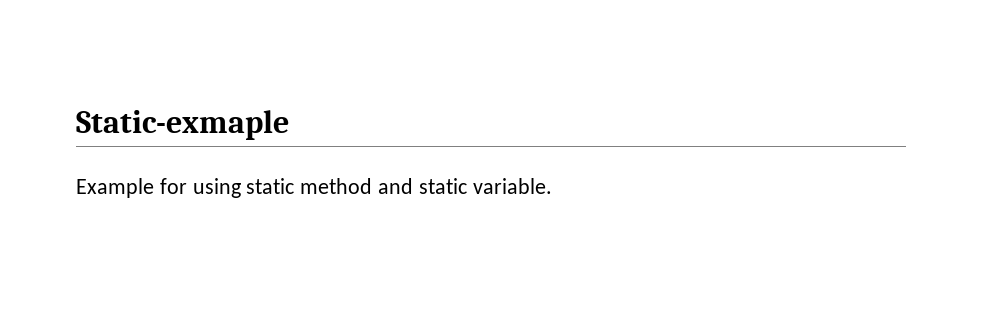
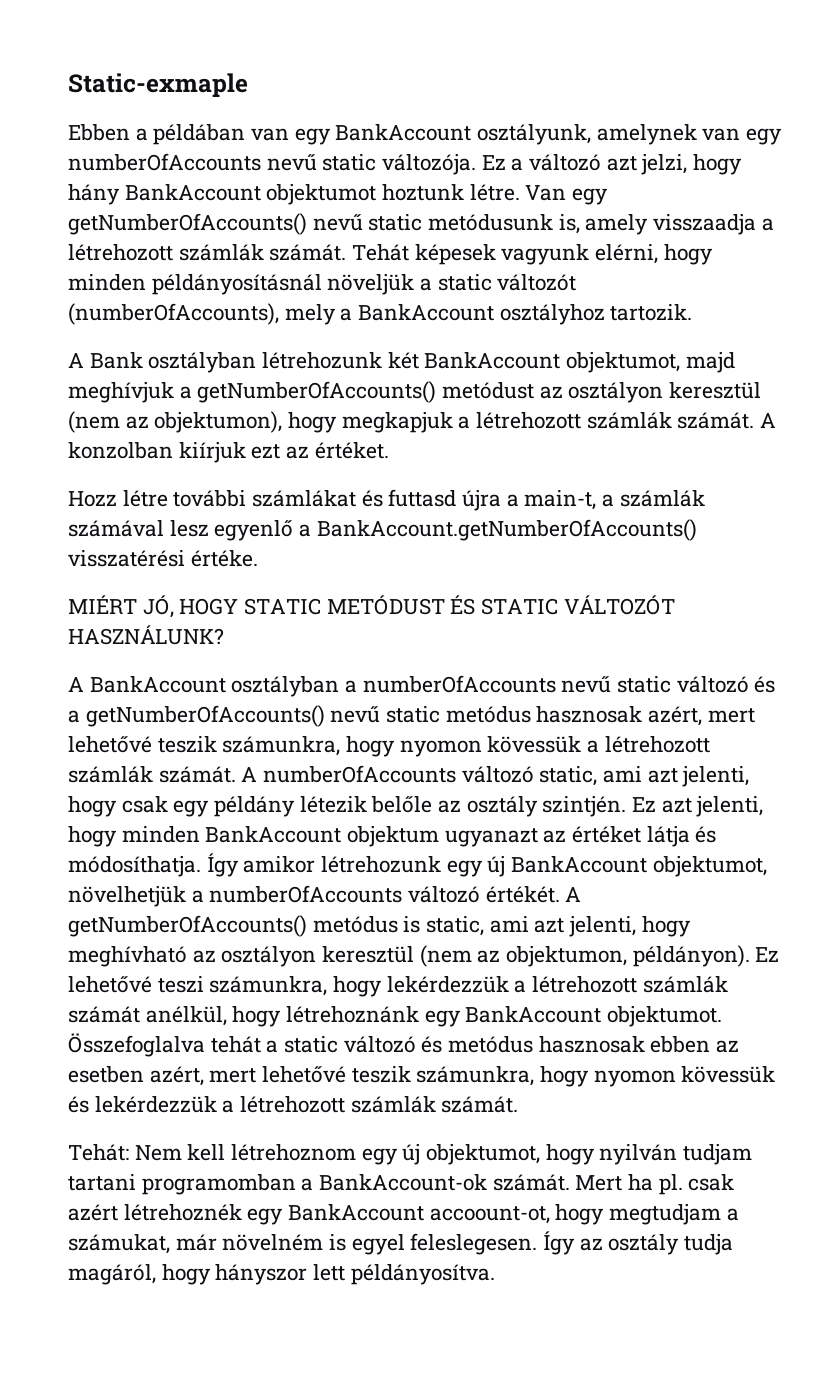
- Example for using static method and static variable.
+ Ebben a példában van egy BankAccount osztályunk, amelynek van egy numberOfAccounts nevű static változója. Ez a változó azt jelzi, hogy hány BankAccount objektumot hoztunk létre. Van egy getNumberOfAccounts() nevű static metódusunk is, amely visszaadja a létrehozott számlák számát. Tehát képesek vagyunk elérni, hogy minden példányosításnál növeljük a static változót (numberOfAccounts), mely a BankAccount osztályhoz tartozik.
+ A Bank osztályban létrehozunk két BankAccount objektumot, majd meghívjuk a getNumberOfAccounts() metódust az osztályon keresztül (nem az objektumon), hogy megkapjuk a létrehozott számlák számát. A konzolban kiírjuk ezt az értéket.
+ Hozz létre további számlákat és futtasd újra a main-t, a számlák számával lesz egyenlő a BankAccount.getNumberOfAccounts() visszatérési értéke.
+ MIÉRT JÓ, HOGY STATIC METÓDUST ÉS STATIC VÁLTOZÓT HASZNÁLUNK?
+ A BankAccount osztályban a numberOfAccounts nevű static változó és a getNumberOfAccounts() nevű static metódus hasznosak azért, mert lehetővé teszik számunkra, hogy nyomon kövessük a létrehozott számlák számát. A numberOfAccounts változó static, ami azt jelenti, hogy csak egy példány létezik belőle az osztály szintjén. Ez azt jelenti, hogy minden BankAccount objektum ugyanazt az értéket látja és módosíthatja. Így amikor létrehozunk egy új BankAccount objektumot, növelhetjük a numberOfAccounts változó értékét. A getNumberOfAccounts() metódus is static, ami azt jelenti, hogy meghívható az osztályon keresztül (nem az objektumon, példányon). Ez lehetővé teszi számunkra, hogy lekérdezzük a létrehozott számlák számát anélkül, hogy létrehoznánk egy BankAccount objektumot. Összefoglalva tehát a static változó és metódus hasznosak ebben az esetben azért, mert lehetővé teszik számunkra, hogy nyomon kövessük és lekérdezzük a létrehozott számlák számát.
+ Tehát: Nem kell létrehoznom egy új objektumot, hogy nyilván tudjam tartani programomban a BankAccount-ok számát. Mert ha pl. csak azért létrehoznék egy BankAccount accoount-ot, hogy megtudjam a számukat, már növelném is egyel feleslegesen. Így az osztály tudja magáról, hogy hányszor lett példányosítva.

